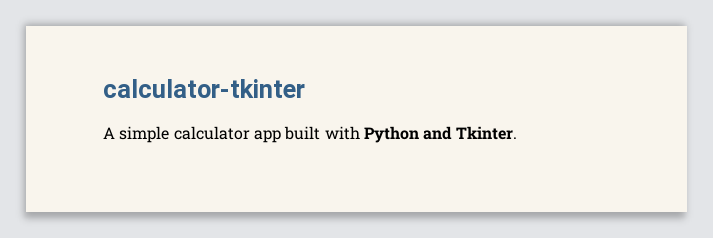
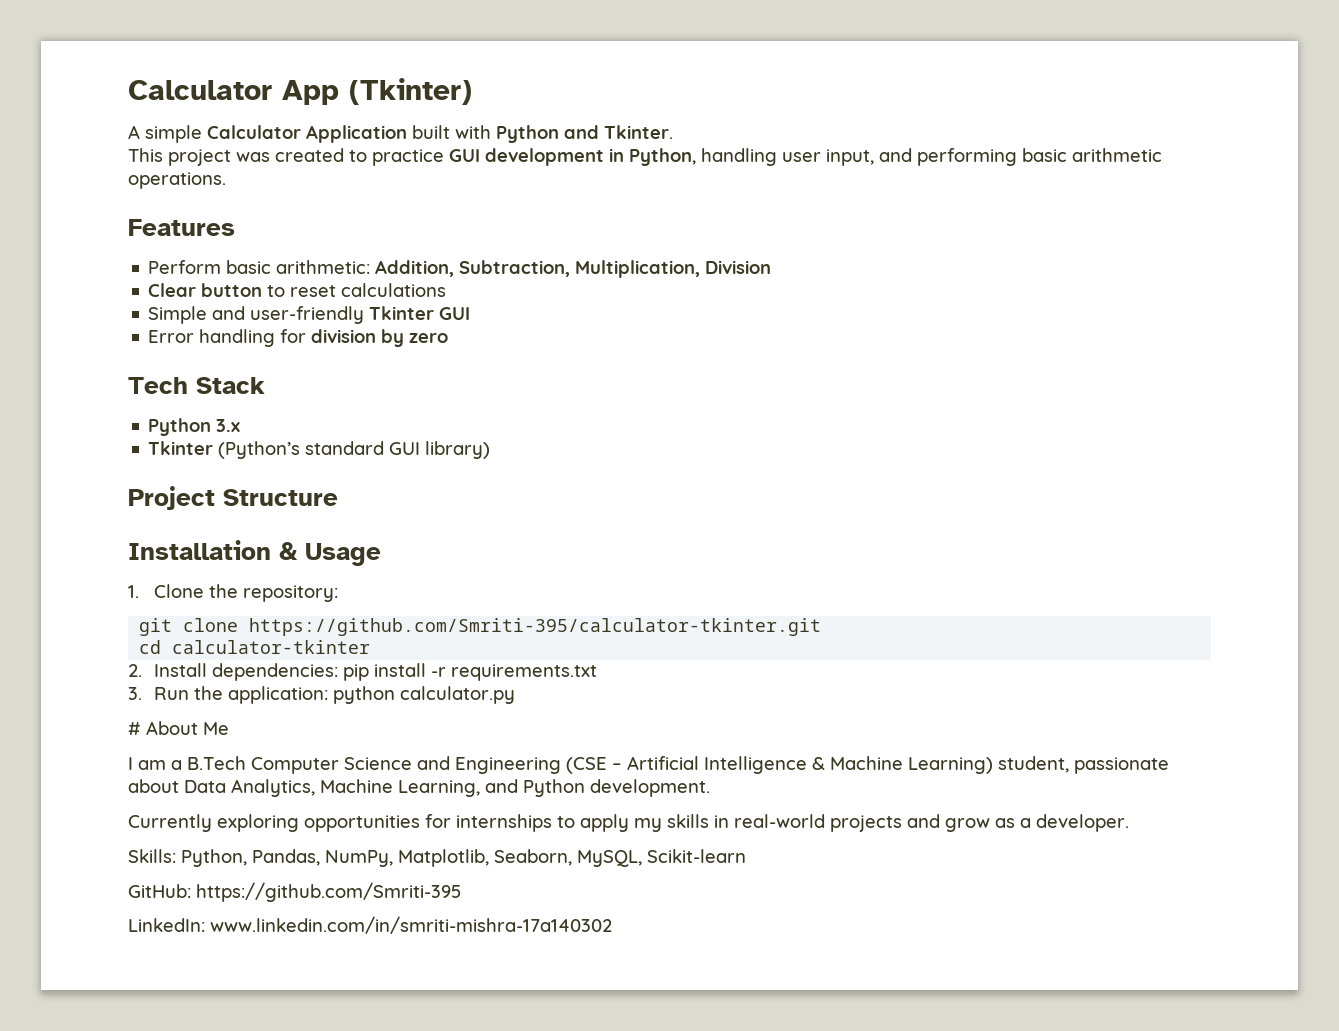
- calculator-tkinter
+ Calculator App (Tkinter)
- A simple calculator app built with Python and Tkinter.
+ A simple Calculator Application built with Python and Tkinter.
+ This project was created to practice GUI development in Python, handling user input, and performing basic arithmetic operations.
+ Features
+ Perform basic arithmetic: Addition, Subtraction, Multiplication, Division
+ Clear button to reset calculations
+ Simple and user-friendly Tkinter GUI
+ Error handling for division by zero
+ Tech Stack
+ Python 3.x
+ Tkinter (Python’s standard GUI library)
+ Project Structure
+ Installation & Usage
+ 1. Clone the repository:
+ git clone https://github.com/Smriti-395/calculator-tkinter.git
+ cd calculator-tkinter
+ 2. Install dependencies: pip install -r requirements.txt
+ 3. Run the application: python calculator.py
+ # About Me
+ I am a B.Tech Computer Science and Engineering (CSE – Artificial Intelligence & Machine Learning) student, passionate about Data Analytics, Machine Learning, and Python development.
+ Currently exploring opportunities for internships to apply my skills in real-world projects and grow as a developer.
+ Skills: Python, Pandas, NumPy, Matplotlib, Seaborn, MySQL, Scikit-learn
+ GitHub: https://github.com/Smriti-395
+ LinkedIn: www.linkedin.com/in/smriti-mishra-17a140302

